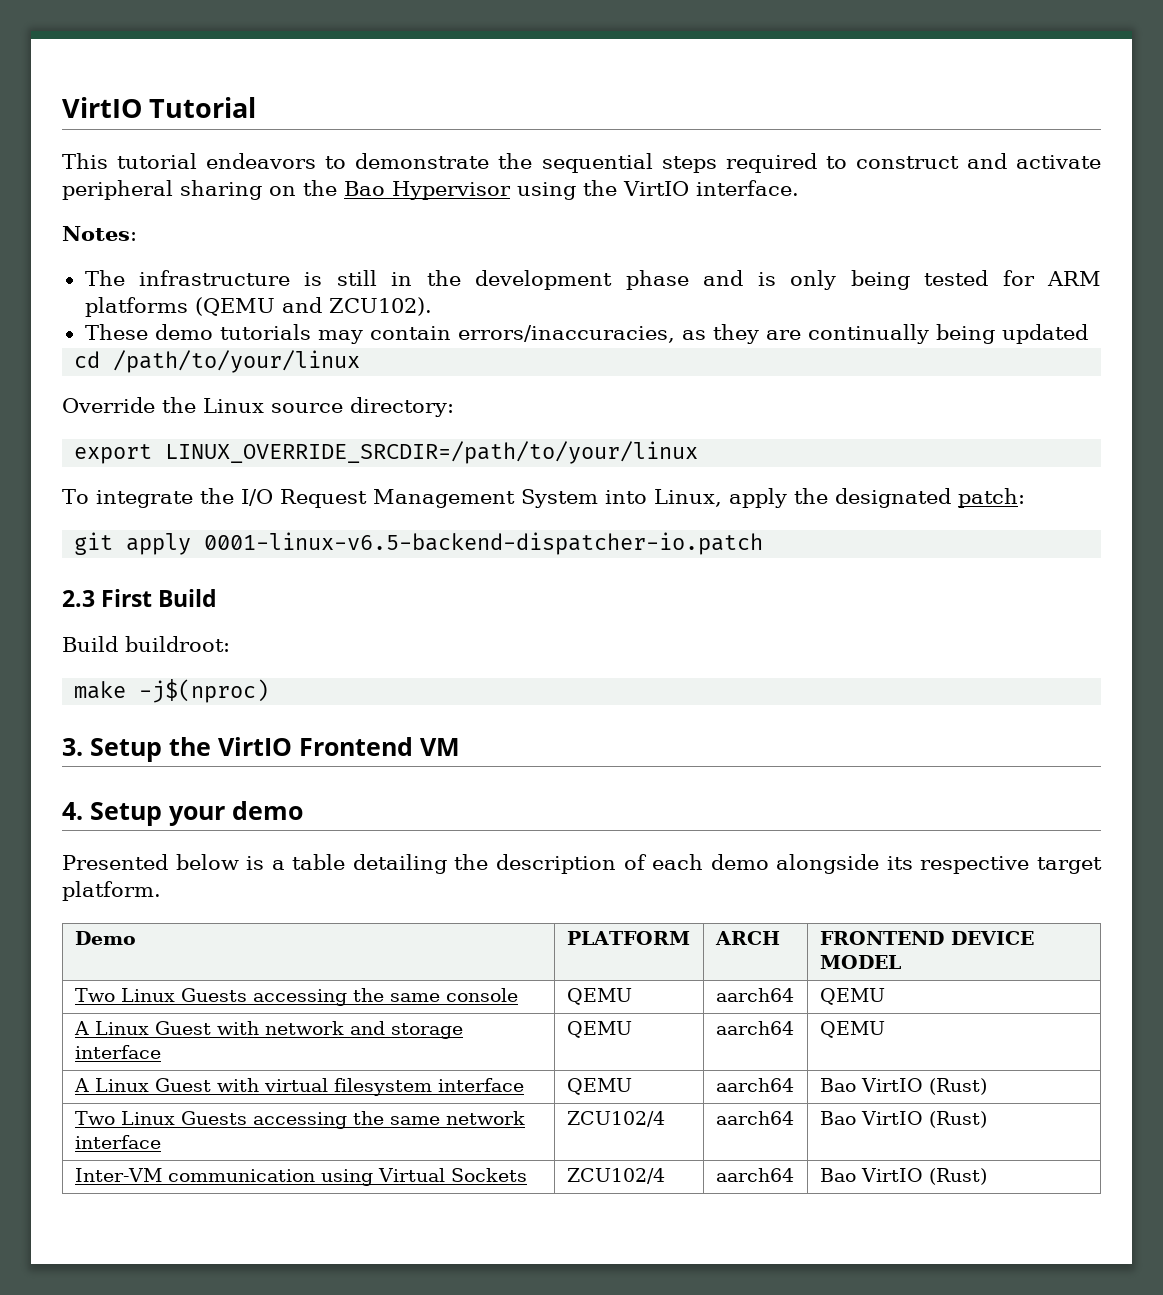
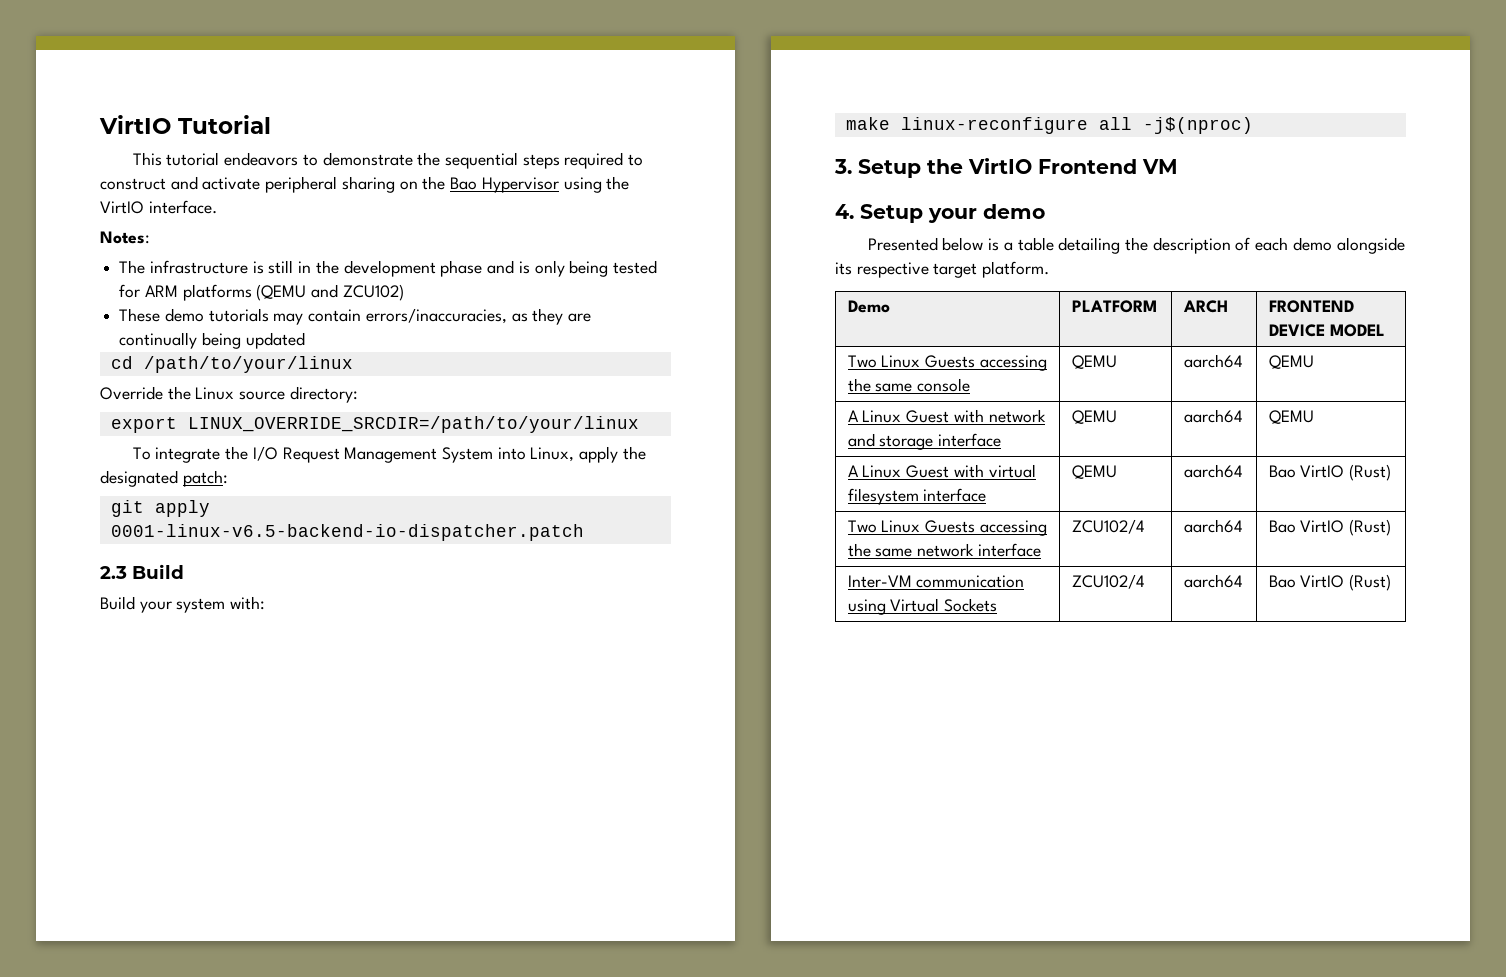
- The infrastructure is still in the development phase and is only being tested for ARM platforms (QEMU and ZCU102).
+ The infrastructure is still in the development phase and is only being tested for ARM platforms (QEMU and ZCU102)
- git apply 0001-linux-v6.5-backend-dispatcher-io.patch
+ git apply 0001-linux-v6.5-backend-io-dispatcher.patch
- 2.3 First Build
+ 2.3 Build
- Build buildroot:
+ Build your system with:
- make -j$(nproc)
+ make linux-reconfigure all -j$(nproc)

